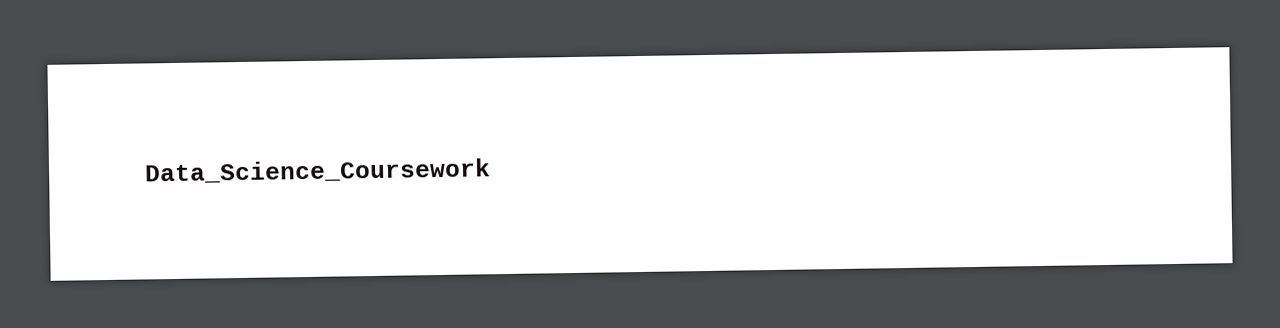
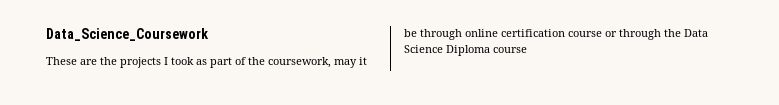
+ These are the projects I took as part of the coursework, may it be through online certification course or through the Data Science Diploma course

